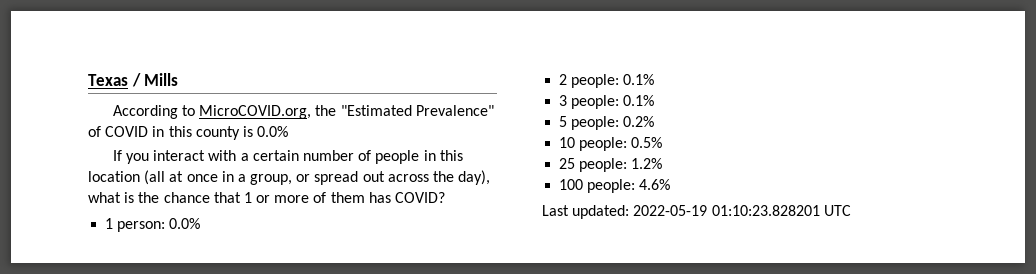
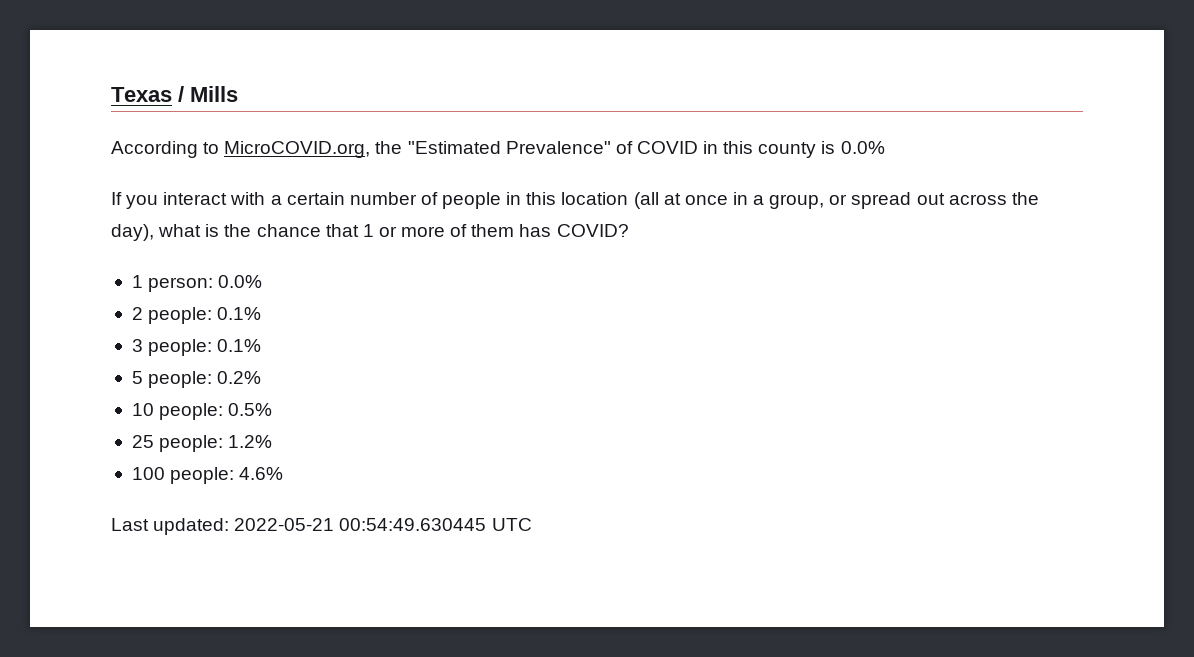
- Last updated: 2022-05-19 01:10:23.828201 UTC
+ Last updated: 2022-05-21 00:54:49.630445 UTC

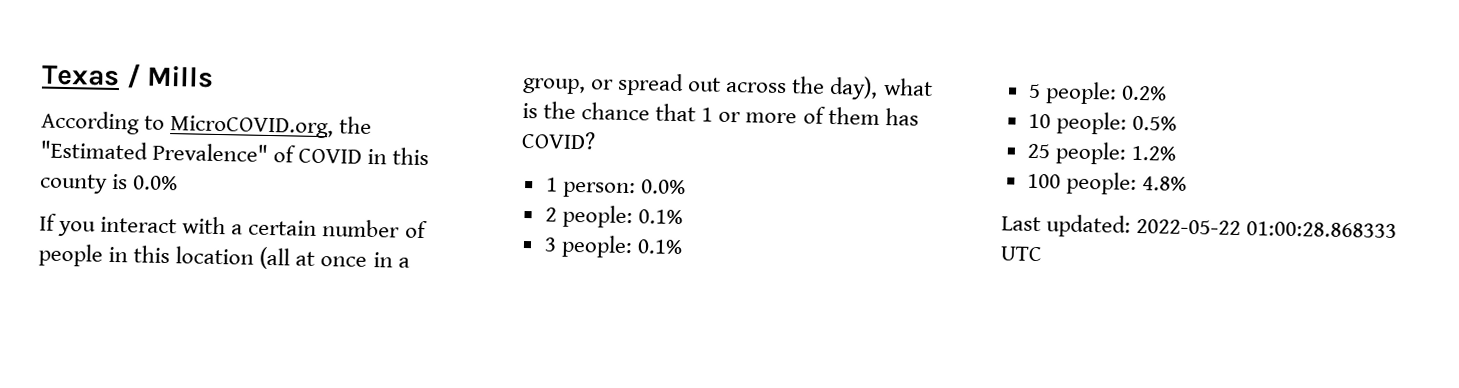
- 100 people: 4.6%
+ 100 people: 4.8%
- Last updated: 2022-05-21 00:54:49.630445 UTC
+ Last updated: 2022-05-22 01:00:28.868333 UTC

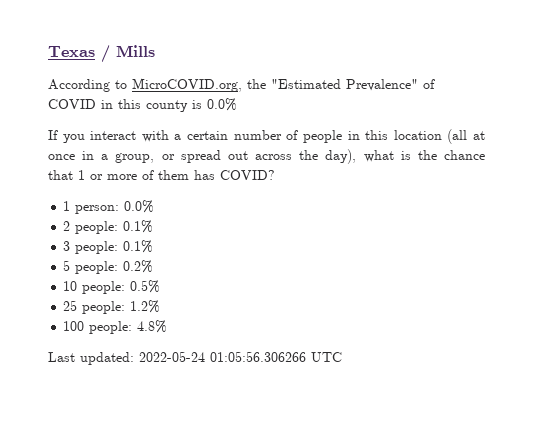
- Last updated: 2022-05-22 01:00:28.868333 UTC
+ Last updated: 2022-05-24 01:05:56.306266 UTC

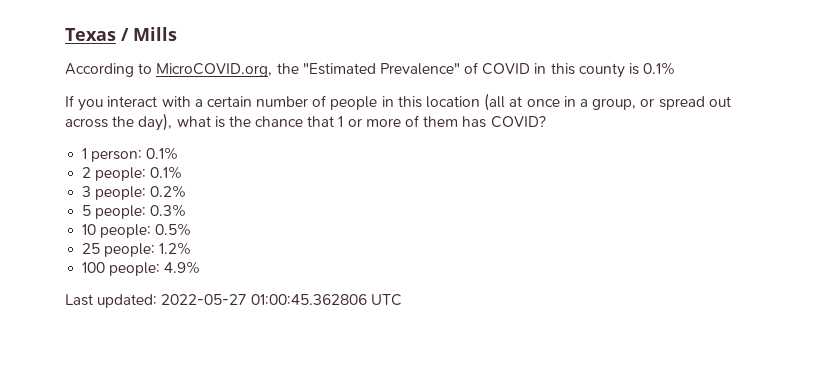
- According to MicroCOVID.org, the "Estimated Prevalence" of COVID in this county is 0.0%
+ According to MicroCOVID.org, the "Estimated Prevalence" of COVID in this county is 0.1%
- 1 person: 0.0%
+ 1 person: 0.1%
- 3 people: 0.1%
+ 3 people: 0.2%
- 5 people: 0.2%
+ 5 people: 0.3%
- 100 people: 4.8%
+ 100 people: 4.9%
- Last updated: 2022-05-24 01:05:56.306266 UTC
+ Last updated: 2022-05-27 01:00:45.362806 UTC

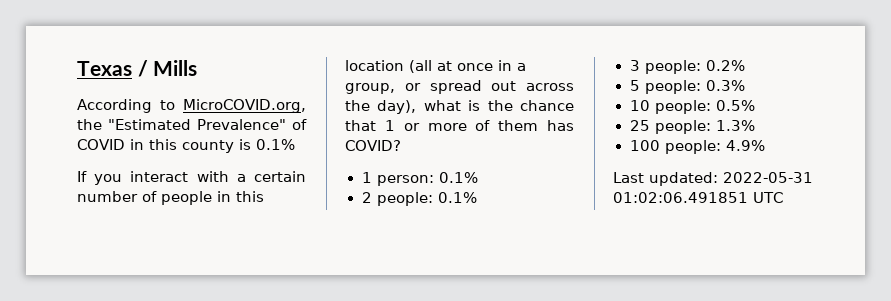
- 25 people: 1.2%
+ 25 people: 1.3%
- Last updated: 2022-05-27 01:00:45.362806 UTC
+ Last updated: 2022-05-31 01:02:06.491851 UTC

